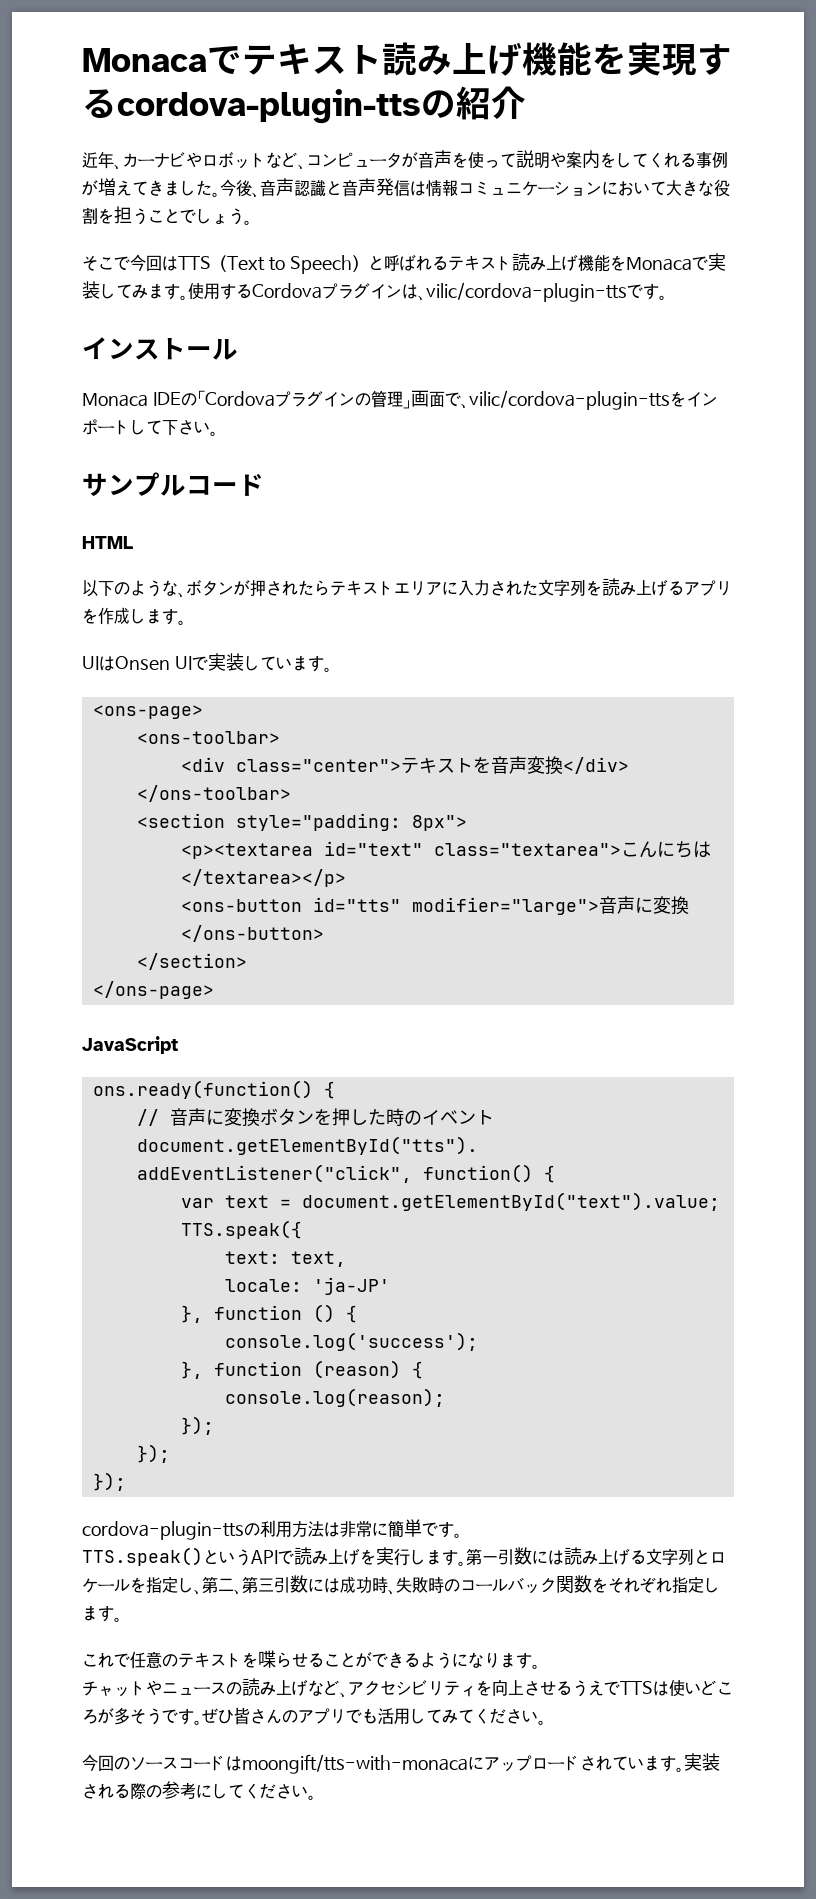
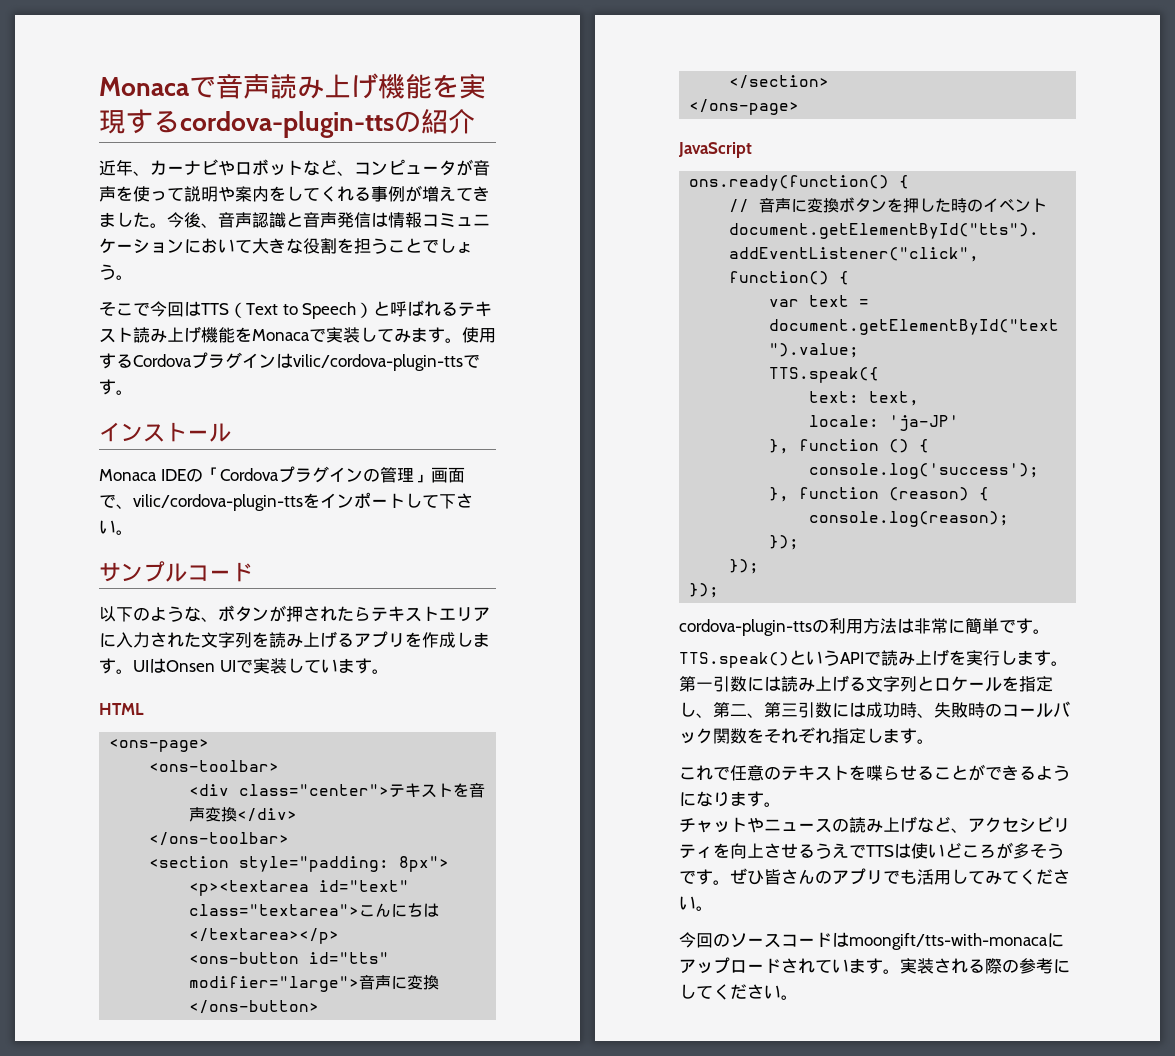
- Monacaでテキスト読み上げ機能を実現するcordova-plugin-ttsの紹介
+ Monacaで音声読み上げ機能を実現するcordova-plugin-ttsの紹介
- 使用するCordovaプラグインは、vilic/cordova-plugin-ttsです。
+ 使用するCordovaプラグインはvilic/cordova-plugin-ttsです。
- HTML
- 以下のような、ボタンが押されたらテキストエリアに入力された文字列を読み上げるアプリを作成します。
- UIはOnsen UIで実装しています。
+ 以下のような、ボタンが押されたらテキストエリアに入力された文字列を読み上げるアプリを作成します。UIはOnsen UIで実装しています。
+ HTML

